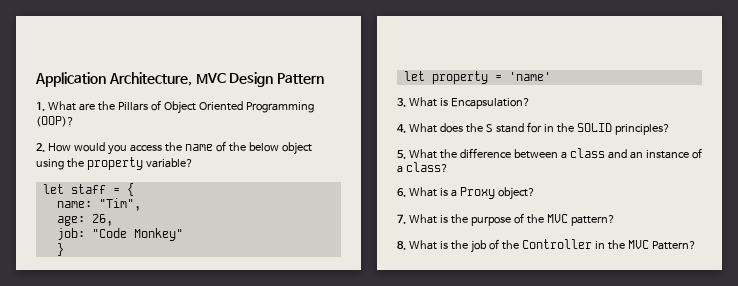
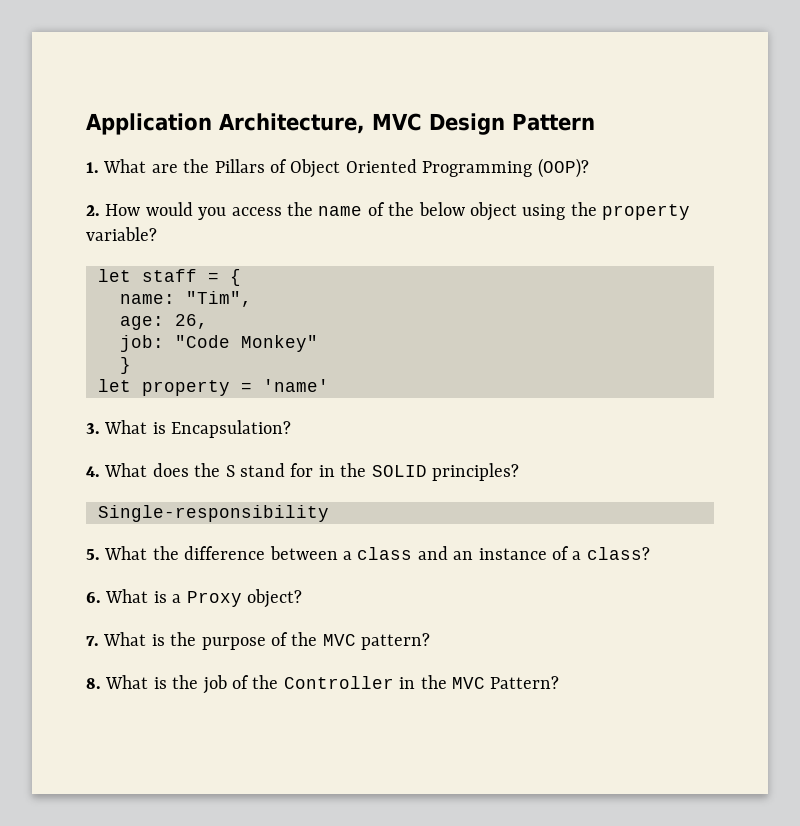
+ Single-responsibility

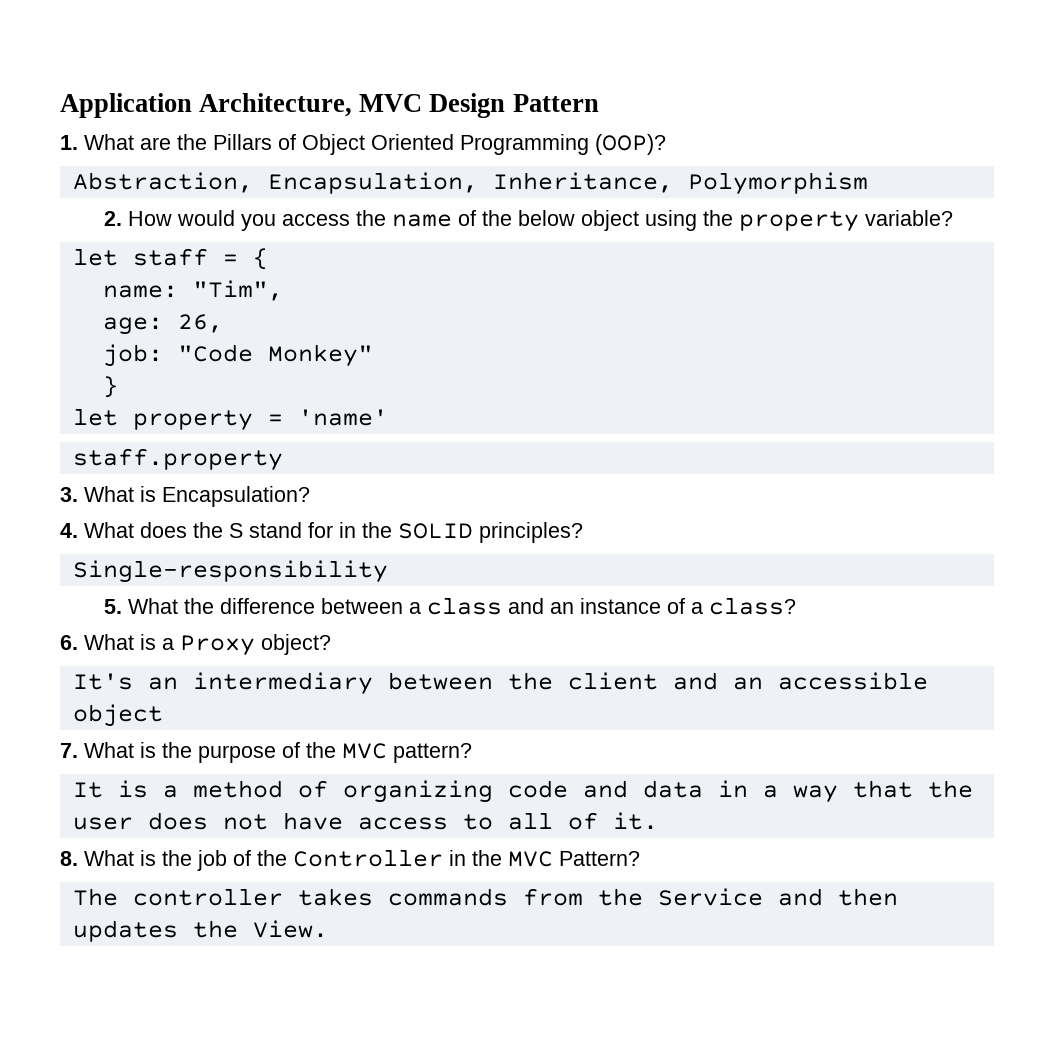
+ Abstraction, Encapsulation, Inheritance, Polymorphism
+ staff.property
+ It's an intermediary between the client and an accessible object
+ It is a method of organizing code and data in a way that the user does not have access to all of it.
+ The controller takes commands from the Service and then updates the View.

